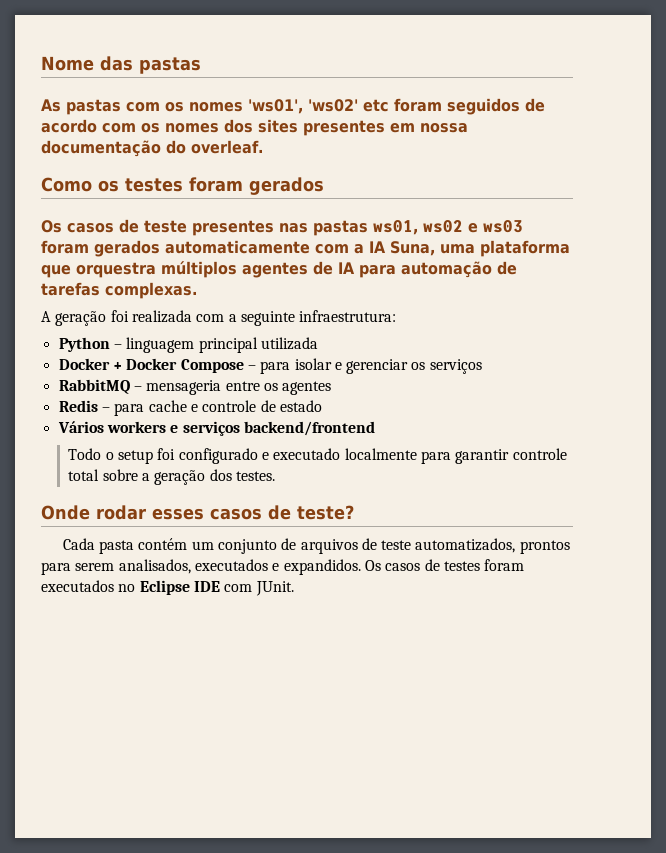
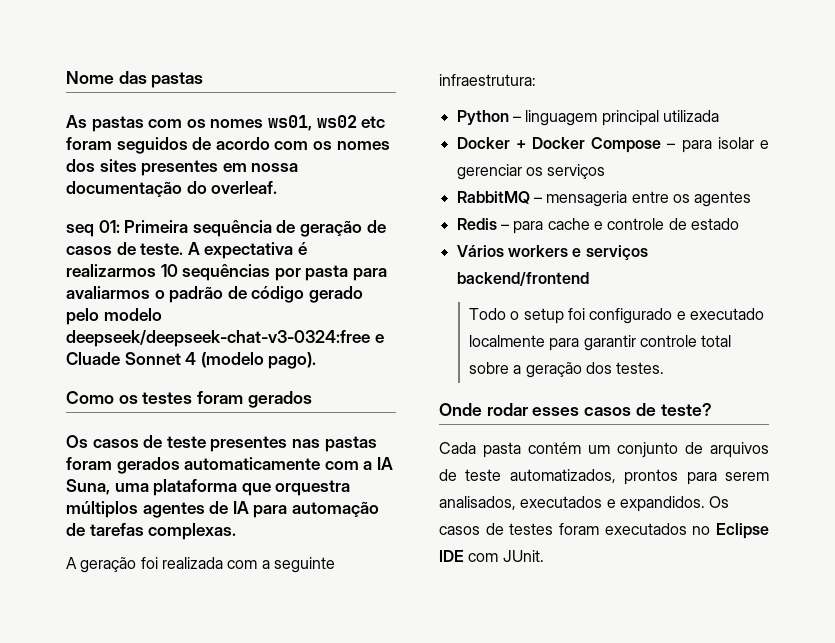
- As pastas com os nomes 'ws01', 'ws02' etc foram seguidos de acordo com os nomes dos sites presentes em nossa documentação do overleaf.
+ As pastas com os nomes ws01, ws02 etc foram seguidos de acordo com os nomes dos sites presentes em nossa documentação do overleaf.
+ seq 01: Primeira sequência de geração de casos de teste. A expectativa é realizarmos 10 sequências por pasta para avaliarmos o padrão de código gerado pelo modelo deepseek/deepseek-chat-v3-0324:free e Cluade Sonnet 4 (modelo pago).
- Os casos de teste presentes nas pastas ws01, ws02 e ws03 foram gerados automaticamente com a IA Suna, uma plataforma que orquestra múltiplos agentes de IA para automação de tarefas complexas.
+ Os casos de teste presentes nas pastas foram gerados automaticamente com a IA Suna, uma plataforma que orquestra múltiplos agentes de IA para automação de tarefas complexas.

